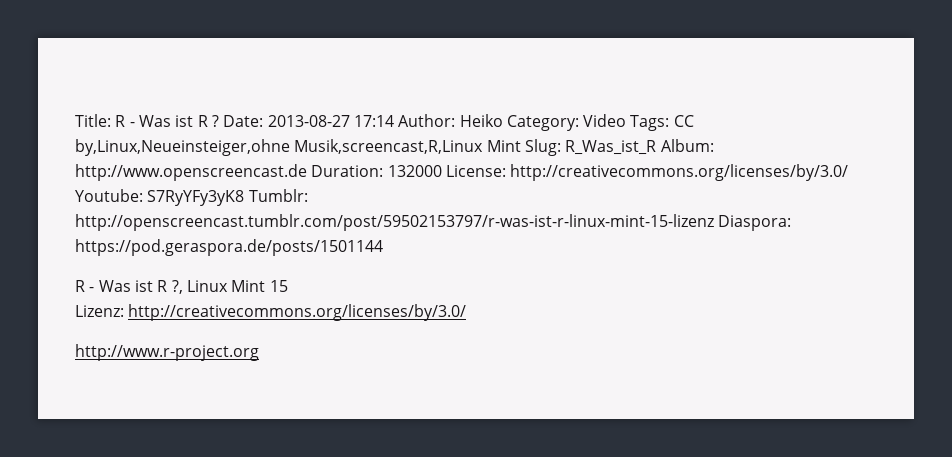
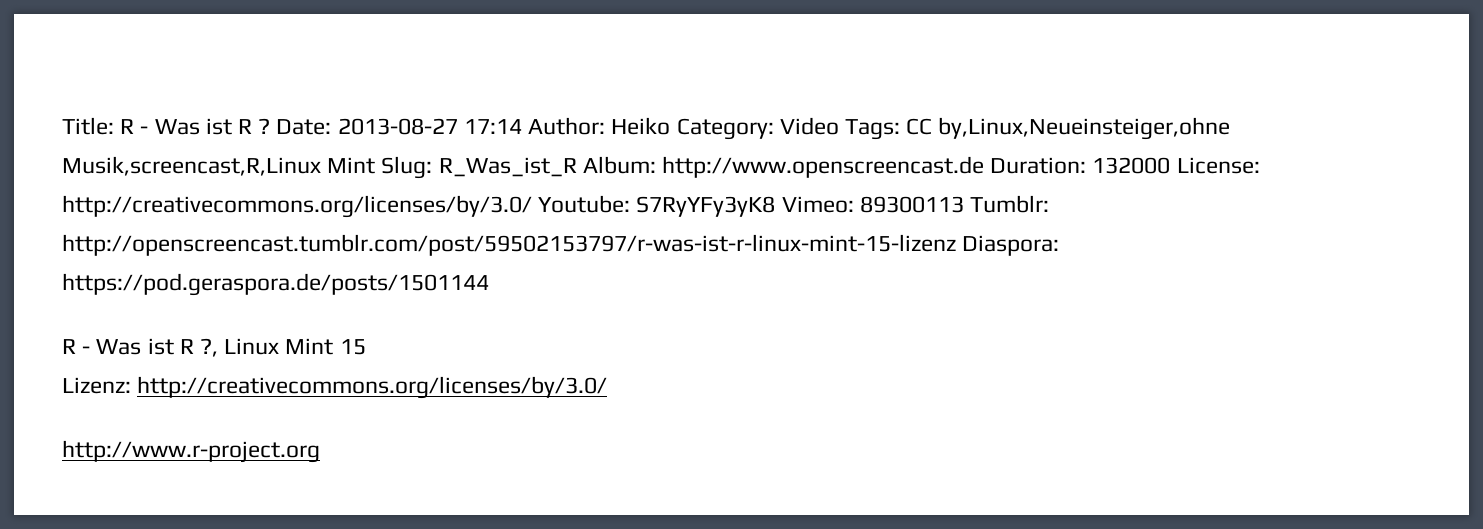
- Date: 2013-08-27 17:14 Author: Heiko Category: Video Tags: CC by,Linux,Neueinsteiger,ohne Musik,screencast,R,Linux Mint Slug: R_Was_ist_R Album: http://www.openscreencast.de Duration: 132000 License: http://creativecommons.org/licenses/by/3.0/ Youtube: S7RyYFy3yK8 Tumblr: http://openscreencast.tumblr.com/post/59502153797/r-was-ist-r-linux-mint-15-lizenz Diaspora: https://pod.geraspora.de/posts/1501144
+ Date: 2013-08-27 17:14 Author: Heiko Category: Video Tags: CC by,Linux,Neueinsteiger,ohne Musik,screencast,R,Linux Mint Slug: R_Was_ist_R Album: http://www.openscreencast.de Duration: 132000 License: http://creativecommons.org/licenses/by/3.0/ Youtube: S7RyYFy3yK8 Vimeo: 89300113 Tumblr: http://openscreencast.tumblr.com/post/59502153797/r-was-ist-r-linux-mint-15-lizenz Diaspora: https://pod.geraspora.de/posts/1501144

